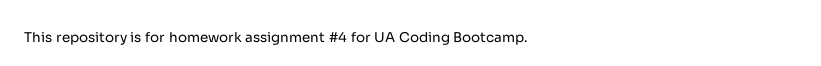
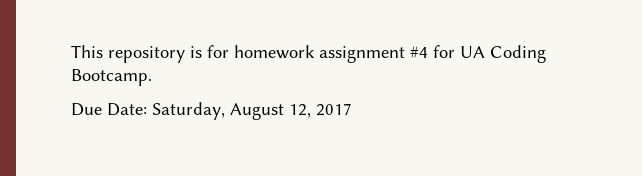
+ Due Date: Saturday, August 12, 2017

